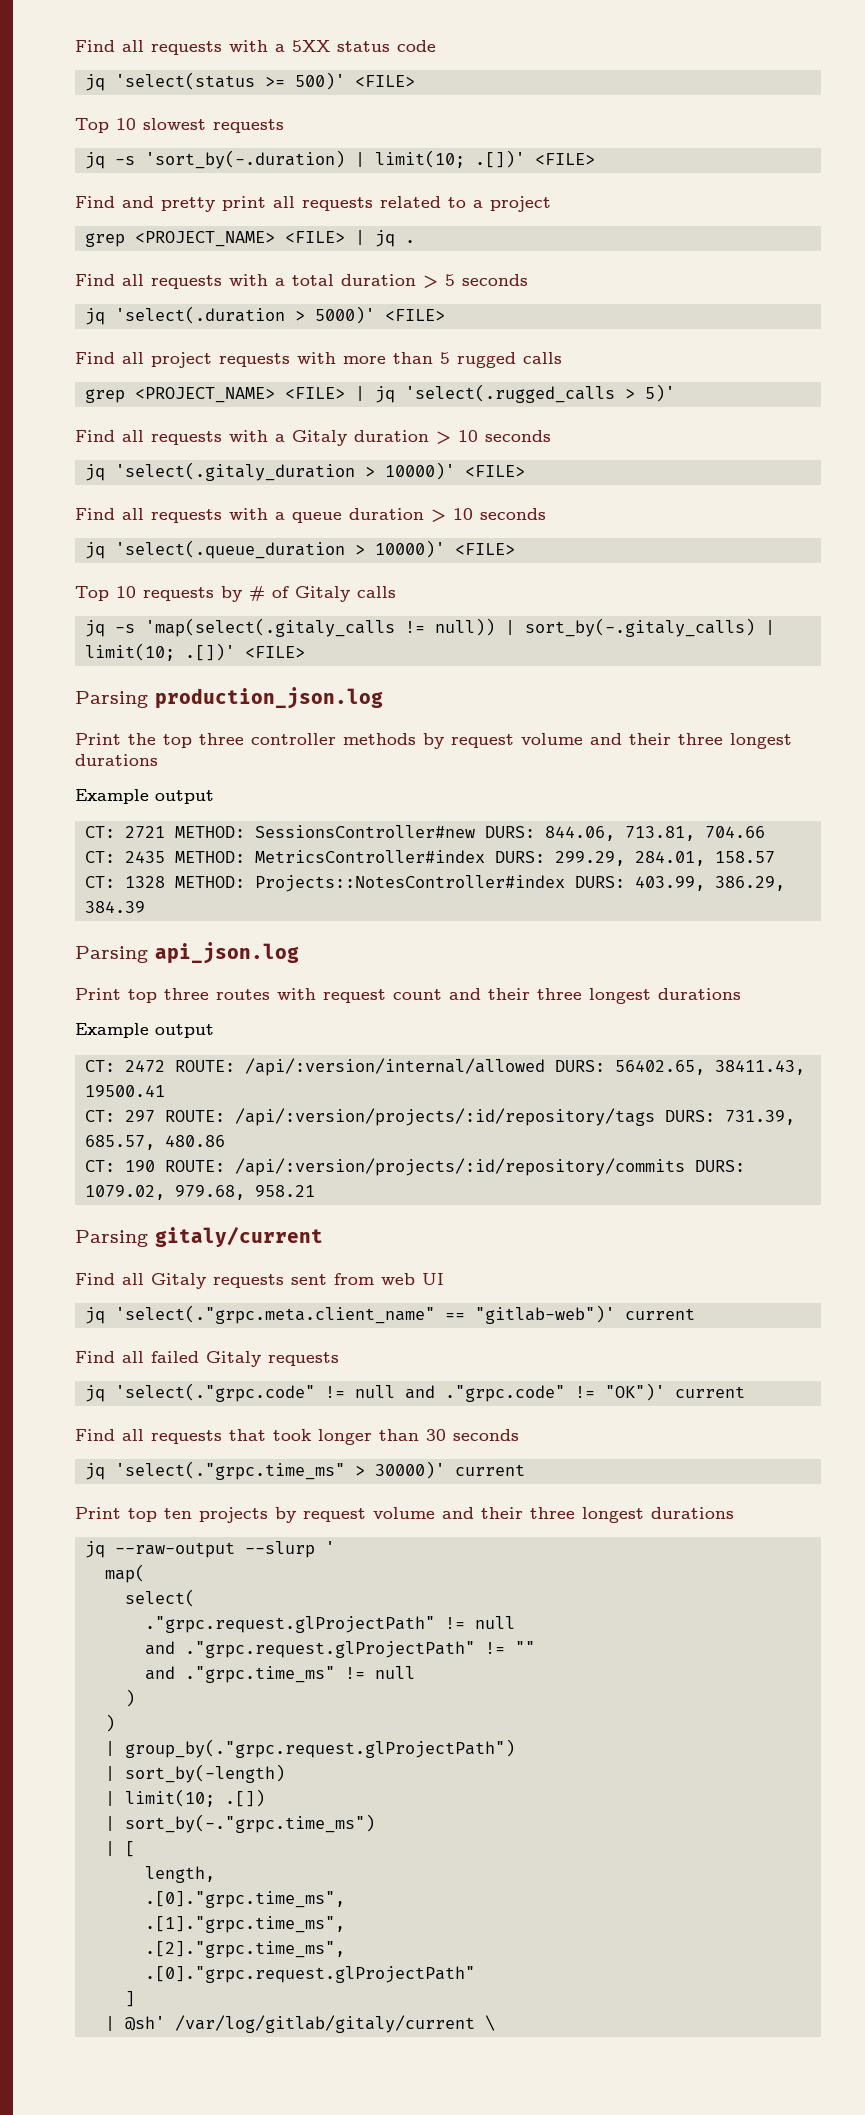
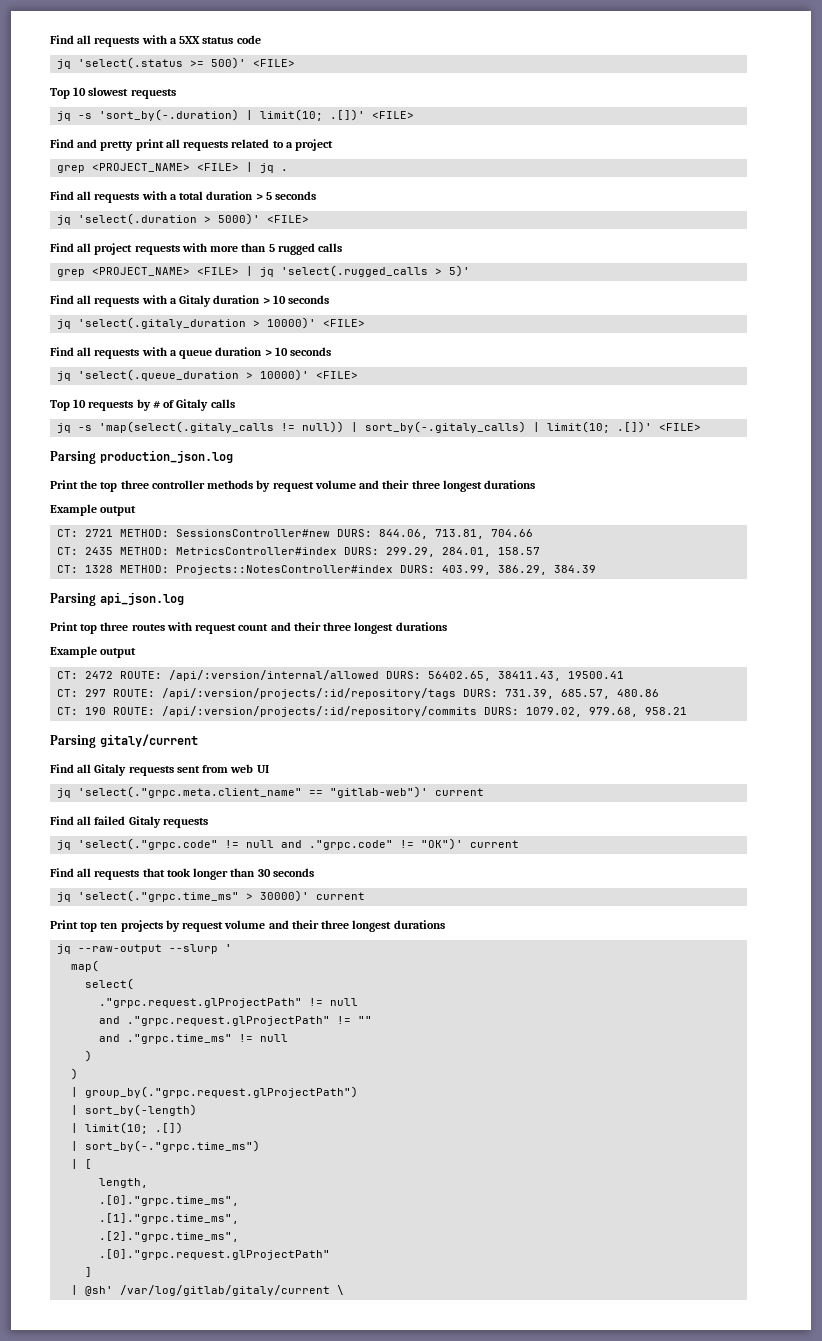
- jq 'select(status >= 500)' <FILE>
+ jq 'select(.status >= 500)' <FILE>

